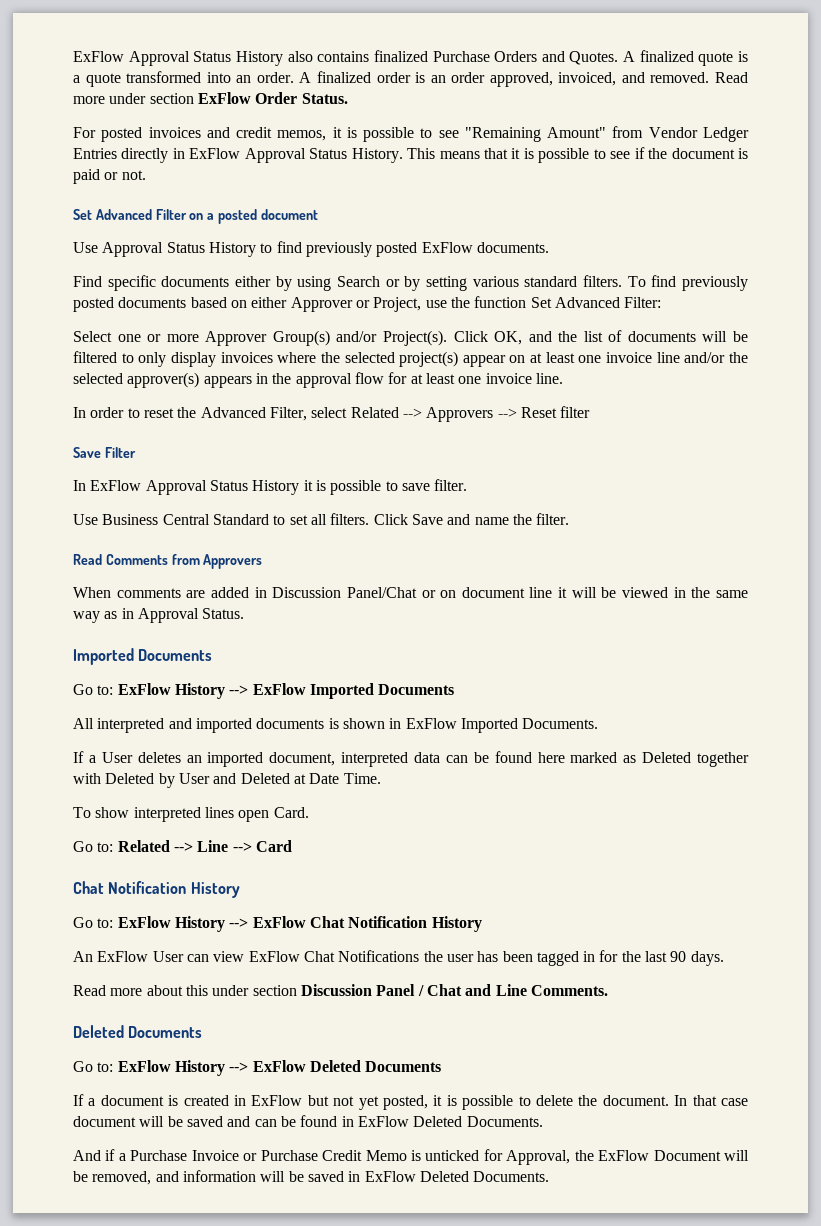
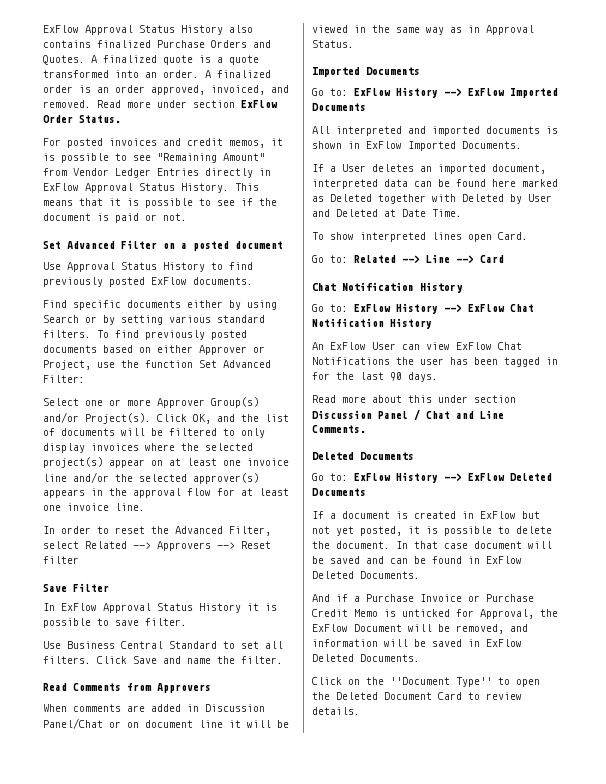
+ Click on the ''Document Type'' to open the Deleted Document Card to review details.

